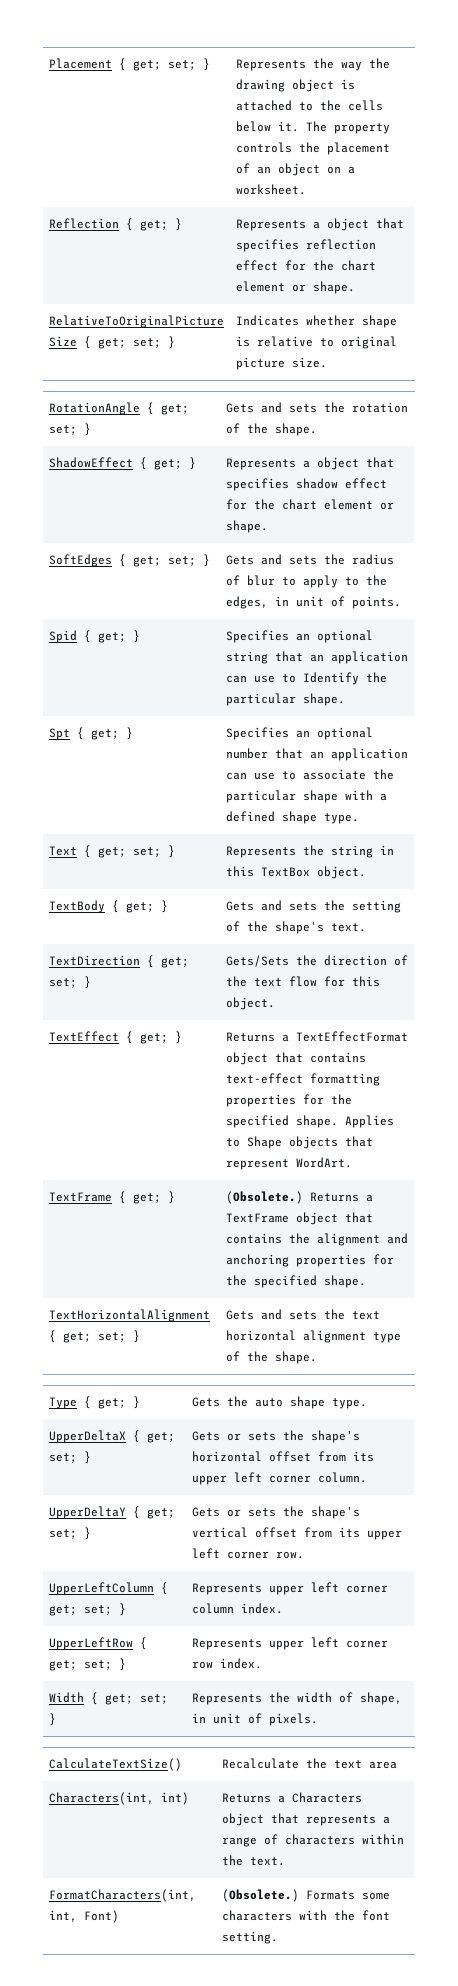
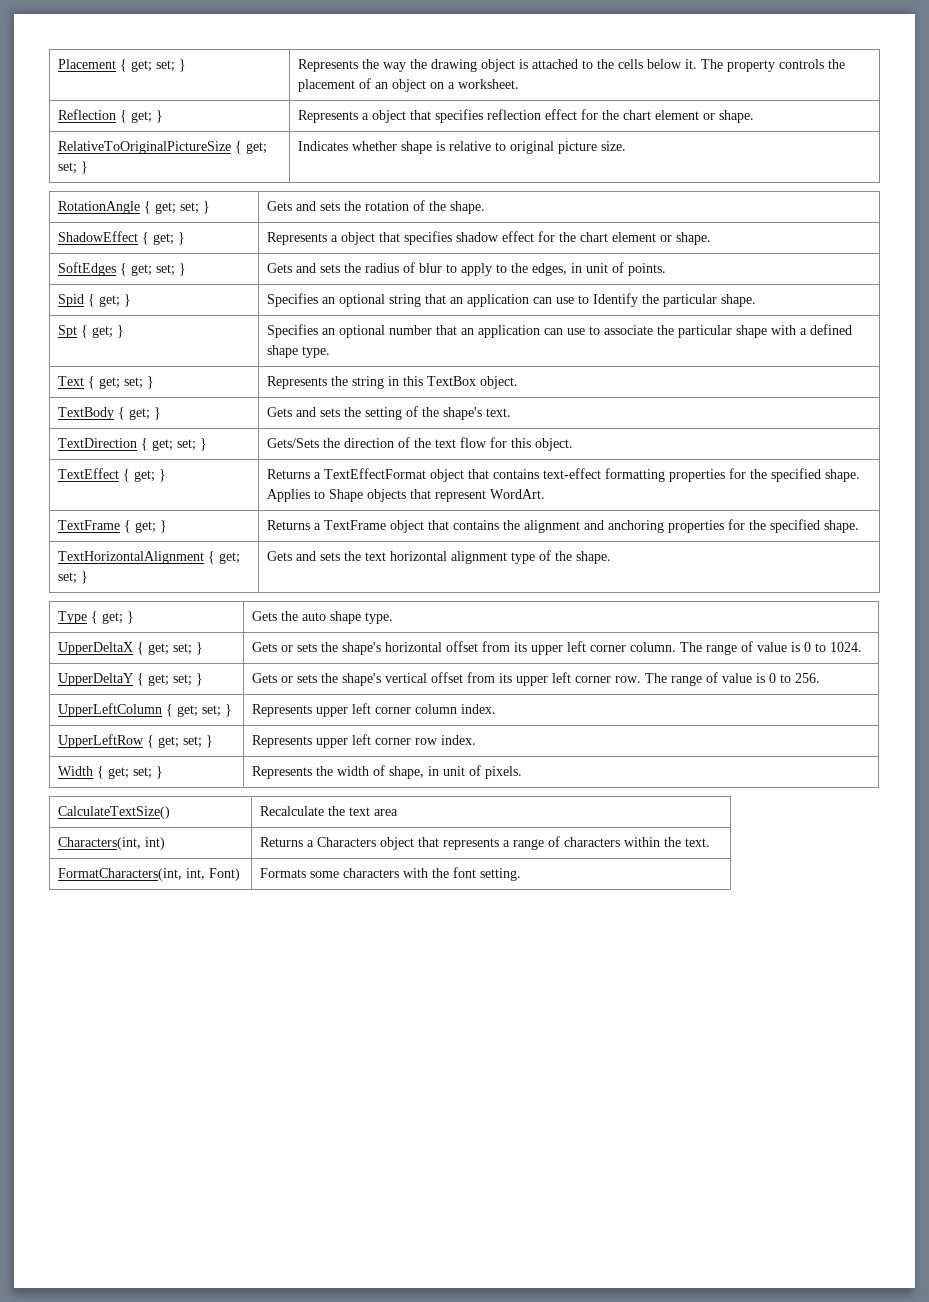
- TextFrame { get; } | (Obsolete.) Returns a TextFrame object that contains the alignment and anchoring properties for the specified shape.
+ TextFrame { get; } | Returns a TextFrame object that contains the alignment and anchoring properties for the specified shape.
- UpperDeltaX { get; set; } | Gets or sets the shape's horizontal offset from its upper left corner column.
+ UpperDeltaX { get; set; } | Gets or sets the shape's horizontal offset from its upper left corner column. The range of value is 0 to 1024.
- UpperDeltaY { get; set; } | Gets or sets the shape's vertical offset from its upper left corner row.
+ UpperDeltaY { get; set; } | Gets or sets the shape's vertical offset from its upper left corner row. The range of value is 0 to 256.
- FormatCharacters(int, int, Font) | (Obsolete.) Formats some characters with the font setting.
+ FormatCharacters(int, int, Font) | Formats some characters with the font setting.

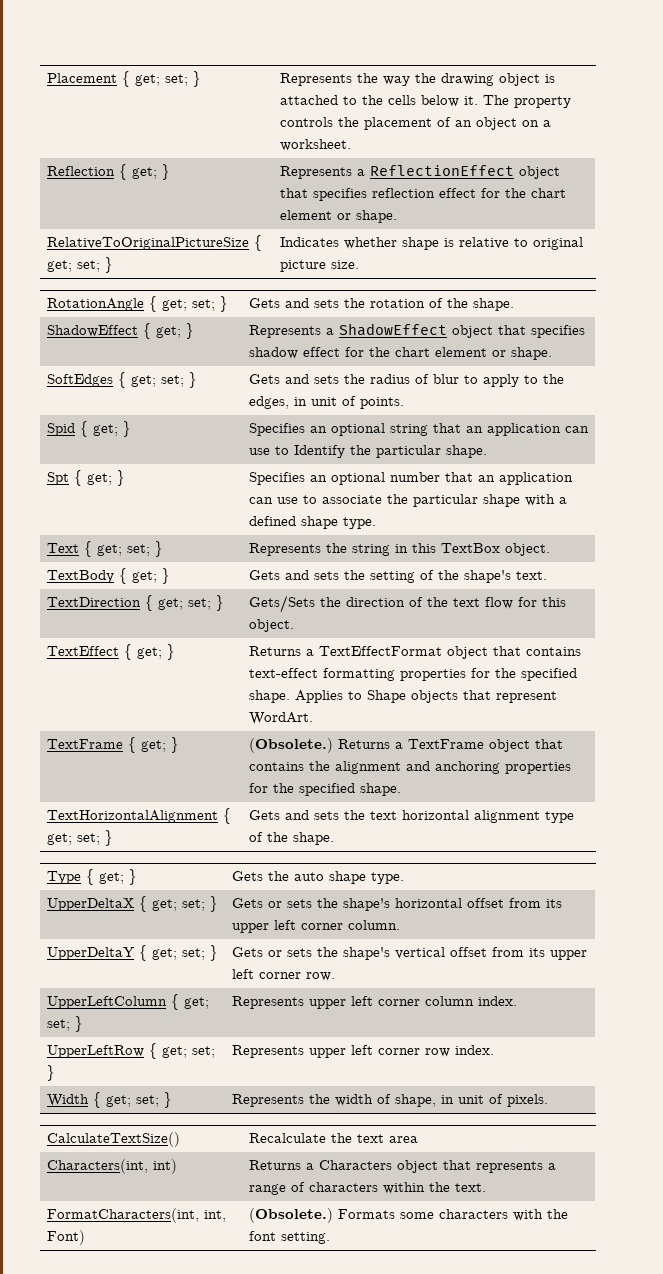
- Reflection { get; } | Represents a object that specifies reflection effect for the chart element or shape.
+ Reflection { get; } | Represents a ReflectionEffect object that specifies reflection effect for the chart element or shape.
- ShadowEffect { get; } | Represents a object that specifies shadow effect for the chart element or shape.
+ ShadowEffect { get; } | Represents a ShadowEffect object that specifies shadow effect for the chart element or shape.
- TextFrame { get; } | Returns a TextFrame object that contains the alignment and anchoring properties for the specified shape.
+ TextFrame { get; } | (Obsolete.) Returns a TextFrame object that contains the alignment and anchoring properties for the specified shape.
- UpperDeltaX { get; set; } | Gets or sets the shape's horizontal offset from its upper left corner column. The range of value is 0 to 1024.
+ UpperDeltaX { get; set; } | Gets or sets the shape's horizontal offset from its upper left corner column.
- UpperDeltaY { get; set; } | Gets or sets the shape's vertical offset from its upper left corner row. The range of value is 0 to 256.
+ UpperDeltaY { get; set; } | Gets or sets the shape's vertical offset from its upper left corner row.
- FormatCharacters(int, int, Font) | Formats some characters with the font setting.
+ FormatCharacters(int, int, Font) | (Obsolete.) Formats some characters with the font setting.

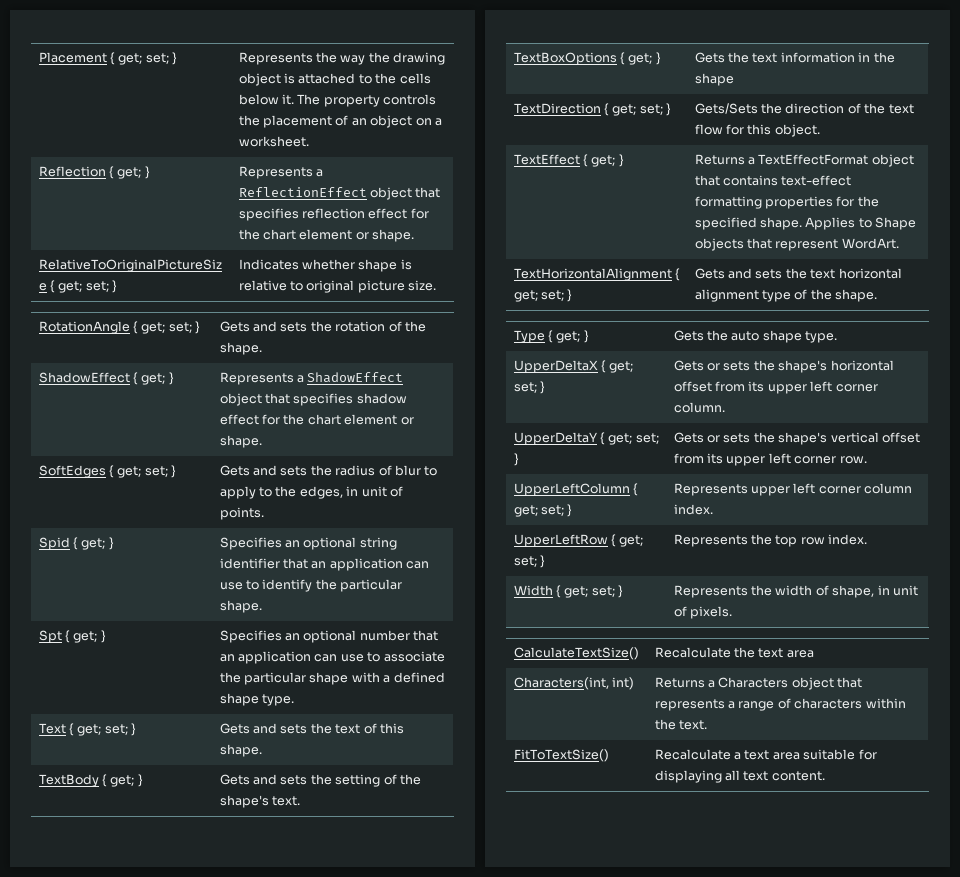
- Spid { get; } | Specifies an optional string that an application can use to Identify the particular shape.
+ Spid { get; } | Specifies an optional string identifier that an application can use to identify the particular shape.
- Text { get; set; } | Represents the string in this TextBox object.
+ Text { get; set; } | Gets and sets the text of this shape.
+ TextBoxOptions { get; } | Gets the text information in the shape
- TextFrame { get; } | (Obsolete.) Returns a TextFrame object that contains the alignment and anchoring properties for the specified shape.
- UpperLeftRow { get; set; } | Represents upper left corner row index.
+ UpperLeftRow { get; set; } | Represents the top row index.
- FormatCharacters(int, int, Font) | (Obsolete.) Formats some characters with the font setting.
+ FitToTextSize() | Recalculate a text area suitable for displaying all text content.

